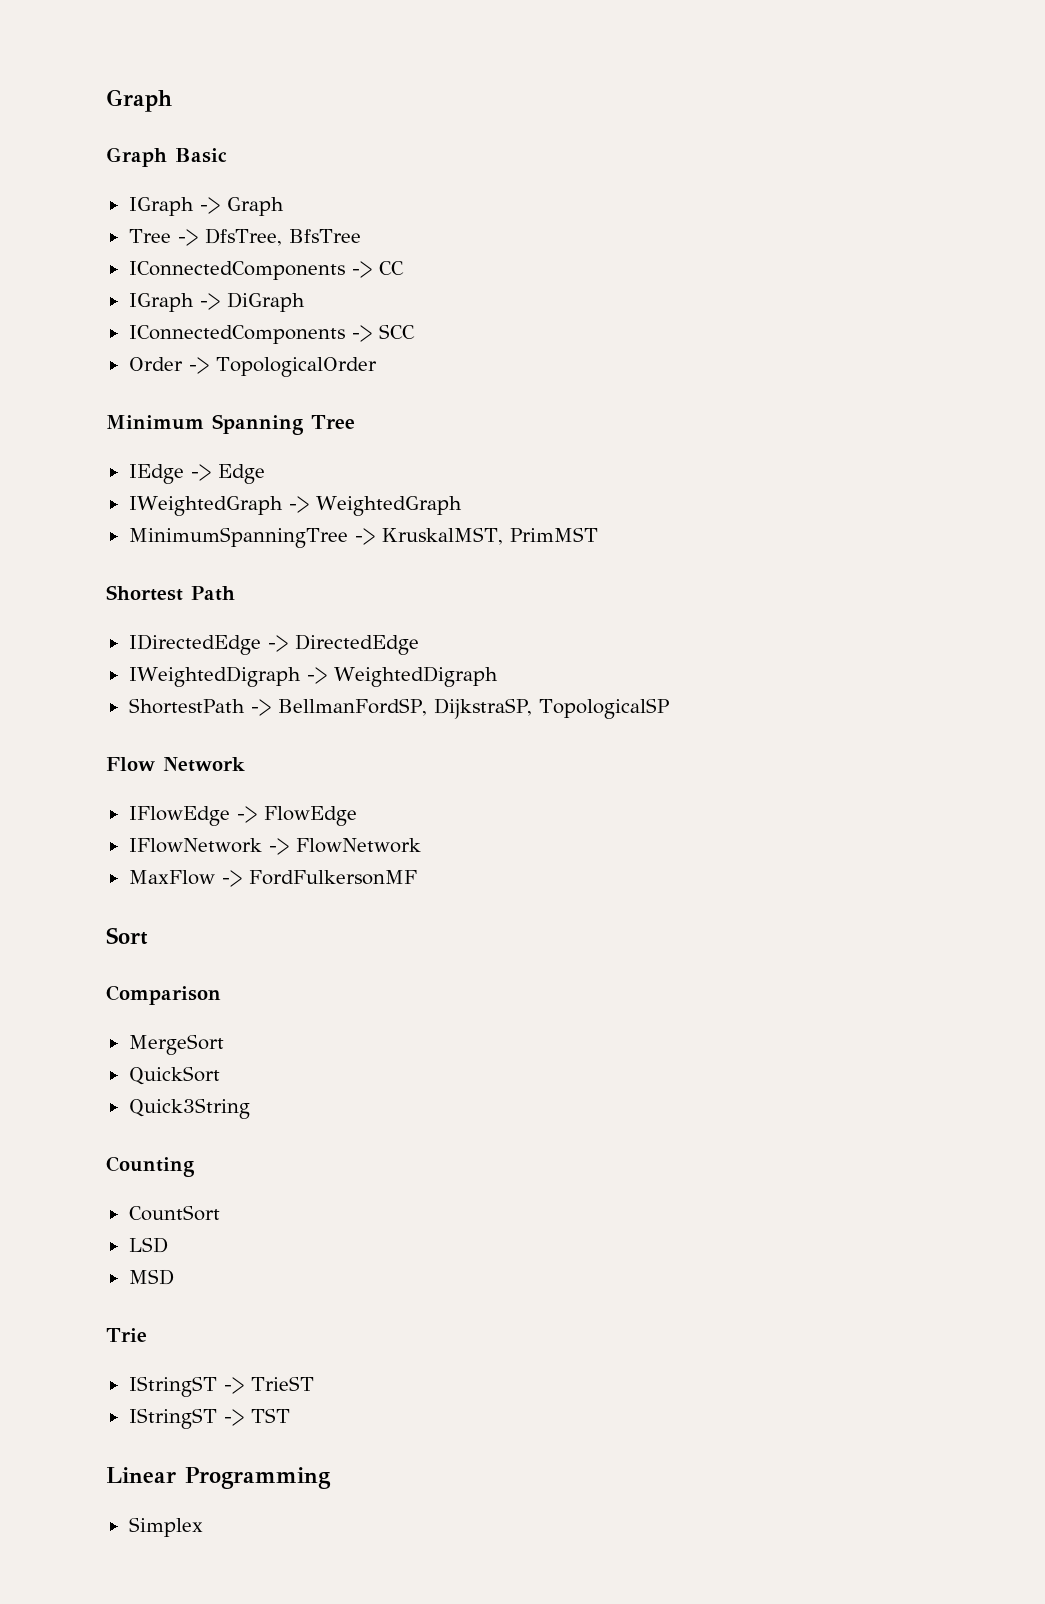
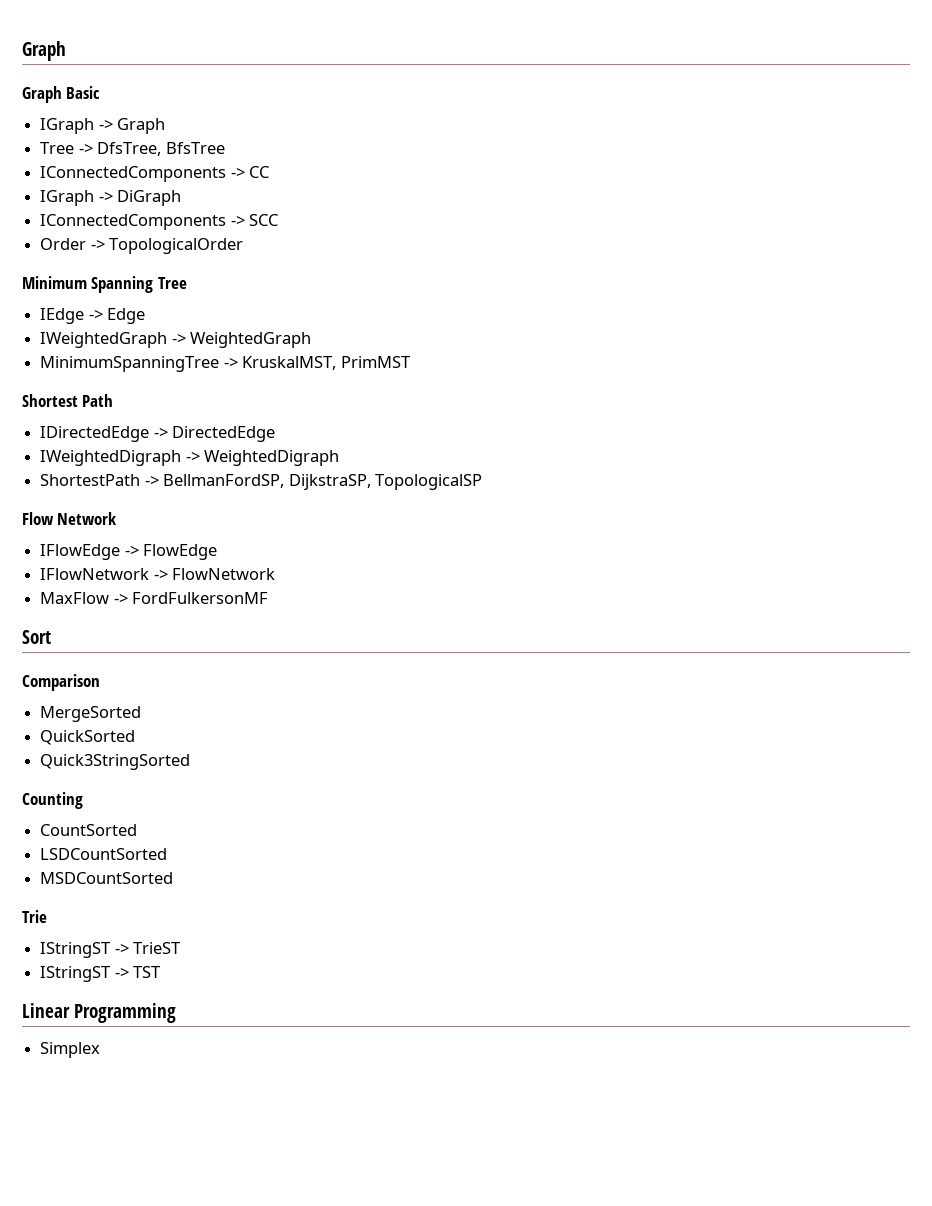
- MergeSort
- QuickSort
- Quick3String
+ MergeSorted
+ QuickSorted
+ Quick3StringSorted
  Counting
- CountSort
- LSD
- MSD
+ CountSorted
+ LSDCountSorted
+ MSDCountSorted

